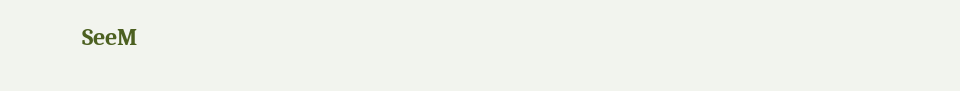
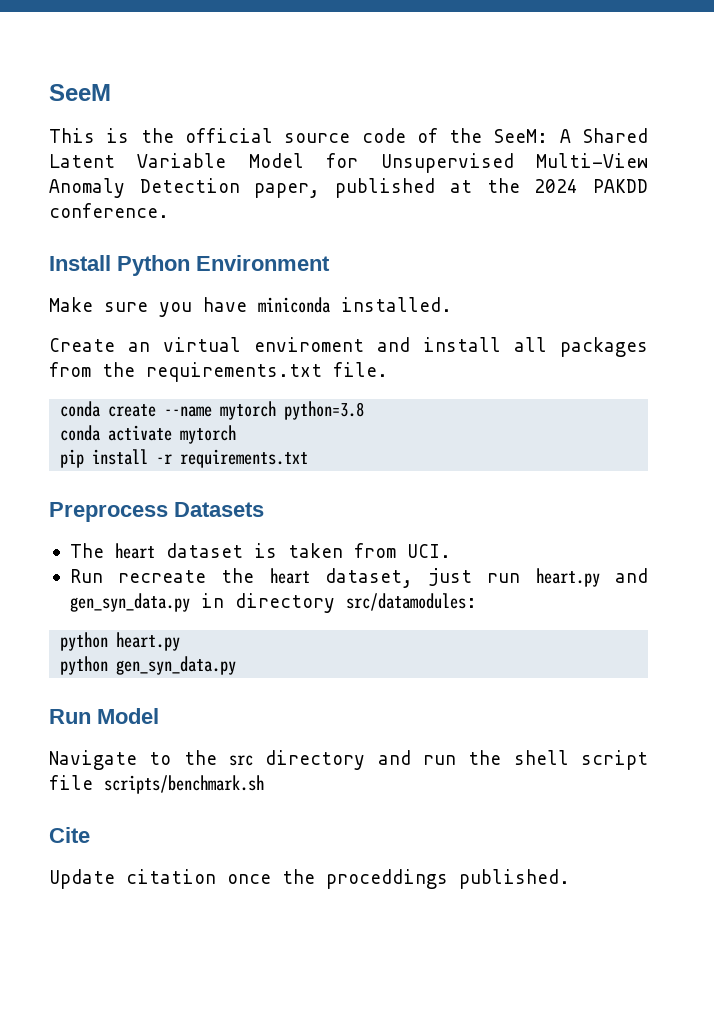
+ This is the official source code of the SeeM: A Shared Latent Variable Model for Unsupervised Multi-View Anomaly Detection paper, published at the 2024 PAKDD conference.
+ Install Python Environment
+ Make sure you have miniconda installed.
+ Create an virtual enviroment and install all packages from the requirements.txt file.
+ conda create --name mytorch python=3.8
+ conda activate mytorch
+ pip install -r requirements.txt
+ Preprocess Datasets
+ The heart dataset is taken from UCI.
+ Run recreate the heart dataset, just run heart.py and gen_syn_data.py in directory src/datamodules:
+ python heart.py
+ python gen_syn_data.py
+ Run Model
+ Navigate to the src directory and run the shell script file scripts/benchmark.sh
+ Cite
+ Update citation once the proceddings published.

